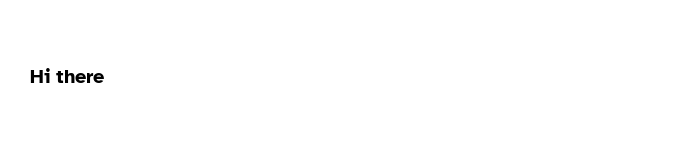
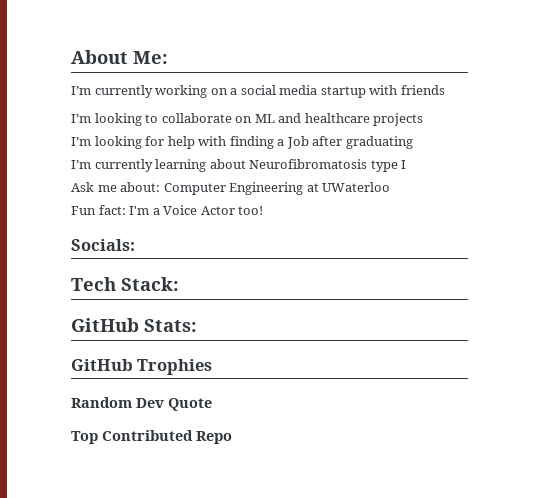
- Hi there
+ About Me:
+ I’m currently working on a social media startup with friends
+ I’m looking to collaborate on ML and healthcare projects
+ I’m looking for help with finding a Job after graduating
+ I’m currently learning about Neurofibromatosis type I
+ Ask me about: Computer Engineering at UWaterloo
+ Fun fact: I'm a Voice Actor too!
+ Socials:
+ Tech Stack:
+ GitHub Stats:
+ GitHub Trophies
+ Random Dev Quote
+ Top Contributed Repo

